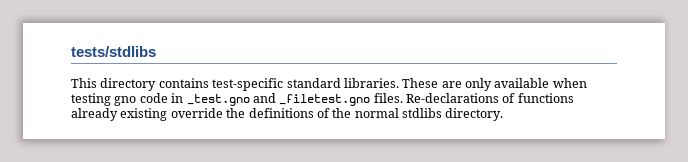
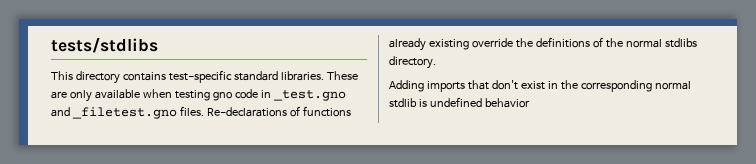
+ Adding imports that don't exist in the corresponding normal stdlib is undefined behavior

